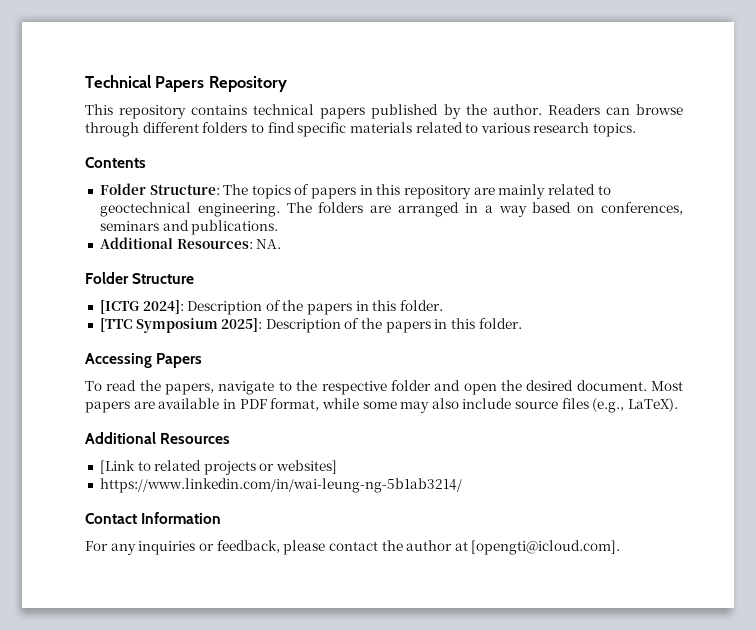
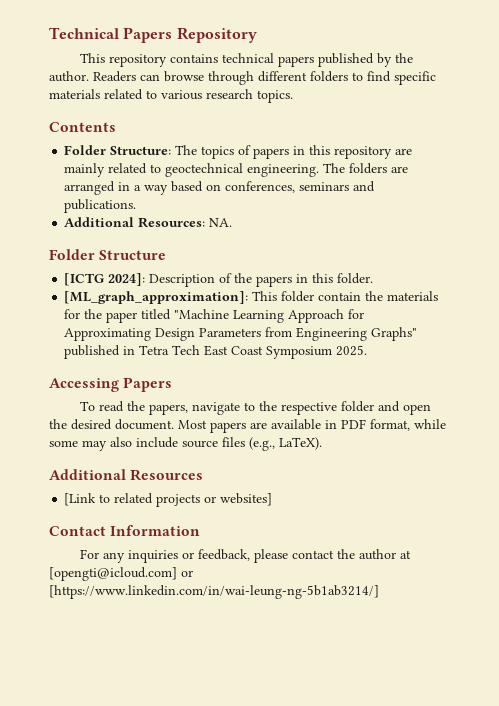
- [TTC Symposium 2025]: Description of the papers in this folder.
+ [ML_graph_approximation]: This folder contain the materials for the paper titled "Machine Learning Approach for Approximating Design Parameters from Engineering Graphs" published in Tetra Tech East Coast Symposium 2025.
- https://www.linkedin.com/in/wai-leung-ng-5b1ab3214/
- For any inquiries or feedback, please contact the author at [opengti@icloud.com].
+ For any inquiries or feedback, please contact the author at [opengti@icloud.com] or [https://www.linkedin.com/in/wai-leung-ng-5b1ab3214/]

